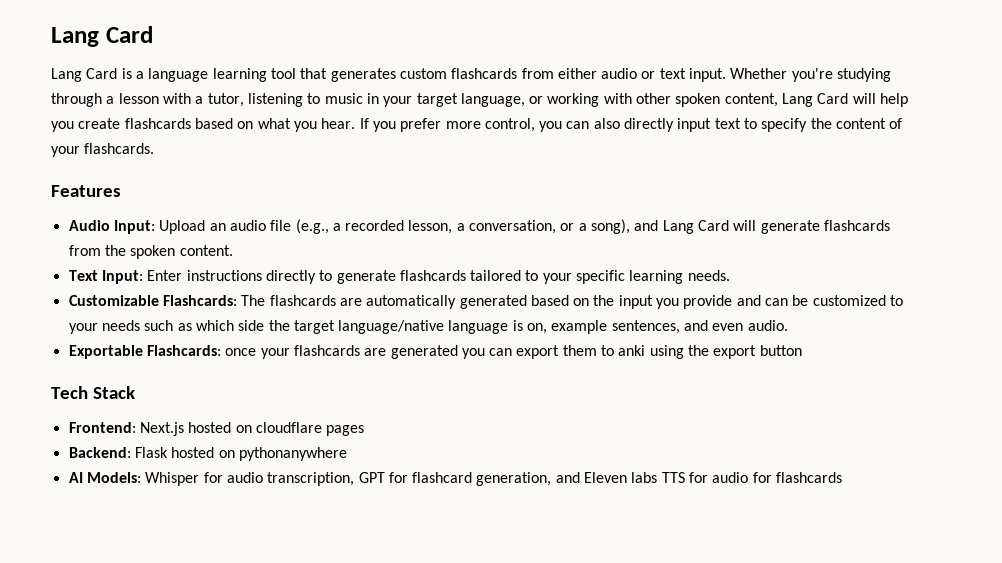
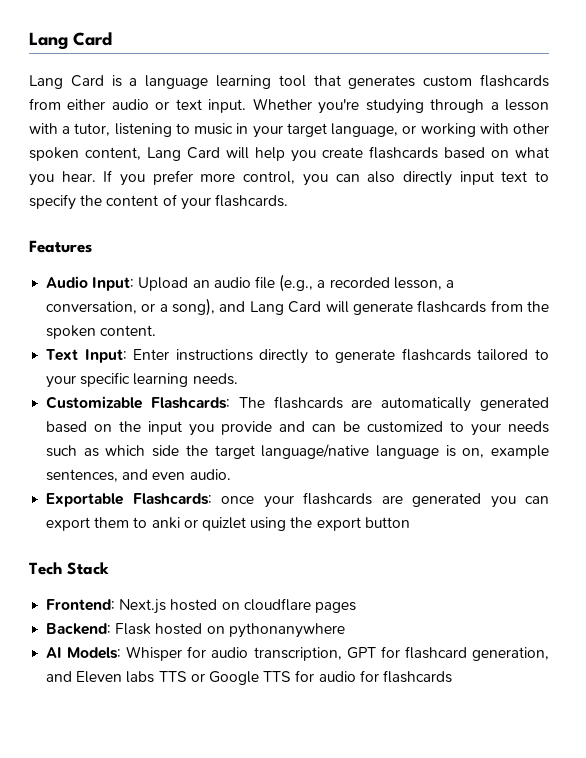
- Exportable Flashcards: once your flashcards are generated you can export them to anki using the export button
+ Exportable Flashcards: once your flashcards are generated you can export them to anki or quizlet using the export button
- AI Models: Whisper for audio transcription, GPT for flashcard generation, and Eleven labs TTS for audio for flashcards
+ AI Models: Whisper for audio transcription, GPT for flashcard generation, and Eleven labs TTS or Google TTS for audio for flashcards

